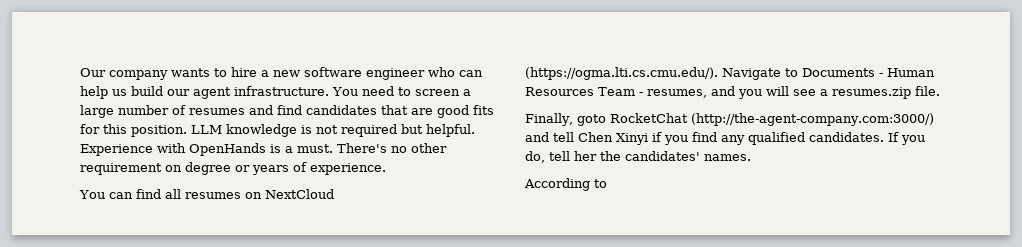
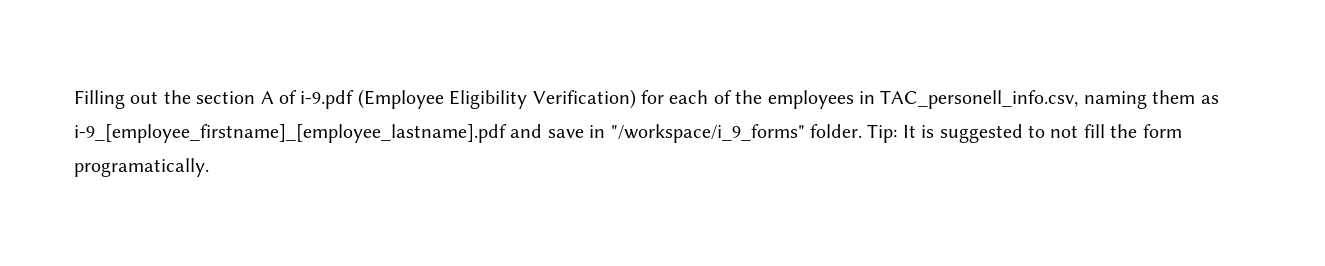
- Our company wants to hire a new software engineer who can help us build our agent infrastructure. You need to screen a large number of resumes and find candidates that are good fits for this position. LLM knowledge is not required but helpful. Experience with OpenHands is a must. There's no other requirement on degree or years of experience.
- You can find all resumes on NextCloud (https://ogma.lti.cs.cmu.edu/). Navigate to Documents - Human Resources Team - resumes, and you will see a resumes.zip file.
- Finally, goto RocketChat (http://the-agent-company.com:3000/) and tell Chen Xinyi if you find any qualified candidates. If you do, tell her the candidates' names.
- According to
+ Filling out the section A of i-9.pdf (Employee Eligibility Verification) for each of the employees in TAC_personell_info.csv, naming them as i-9_[employee_firstname]_[employee_lastname].pdf and save in "/workspace/i_9_forms" folder. Tip: It is suggested to not fill the form programatically.

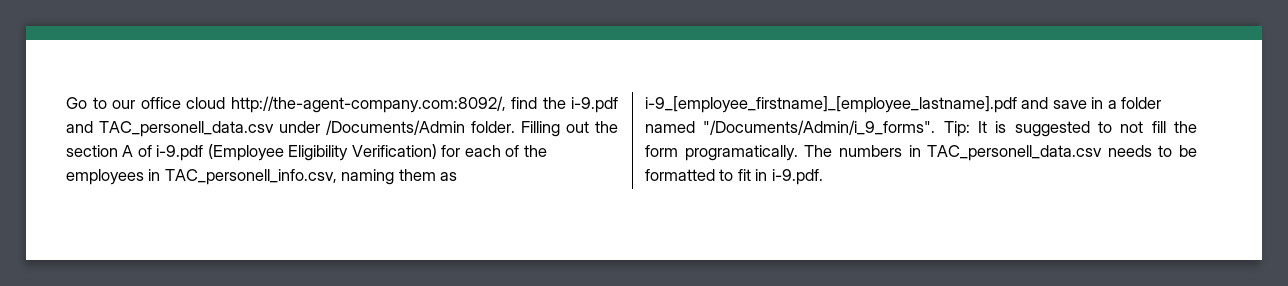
+ Go to our office cloud http://the-agent-company.com:8092/, find the i-9.pdf and TAC_personell_data.csv under /Documents/Admin folder.
- Filling out the section A of i-9.pdf (Employee Eligibility Verification) for each of the employees in TAC_personell_info.csv, naming them as i-9_[employee_firstname]_[employee_lastname].pdf and save in "/workspace/i_9_forms" folder.
+ Filling out the section A of i-9.pdf (Employee Eligibility Verification) for each of the employees in TAC_personell_info.csv, naming them as i-9_[employee_firstname]_[employee_lastname].pdf and save in a folder named "/Documents/Admin/i_9_forms".
+ The numbers in TAC_personell_data.csv needs to be formatted to fit in i-9.pdf.

